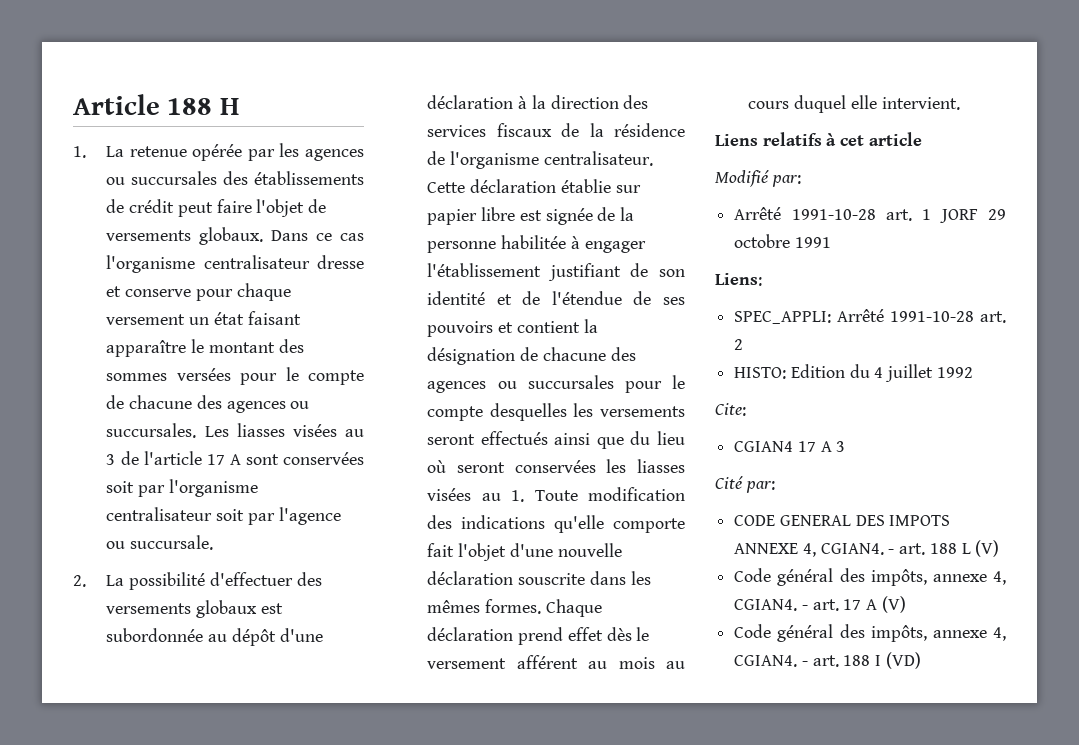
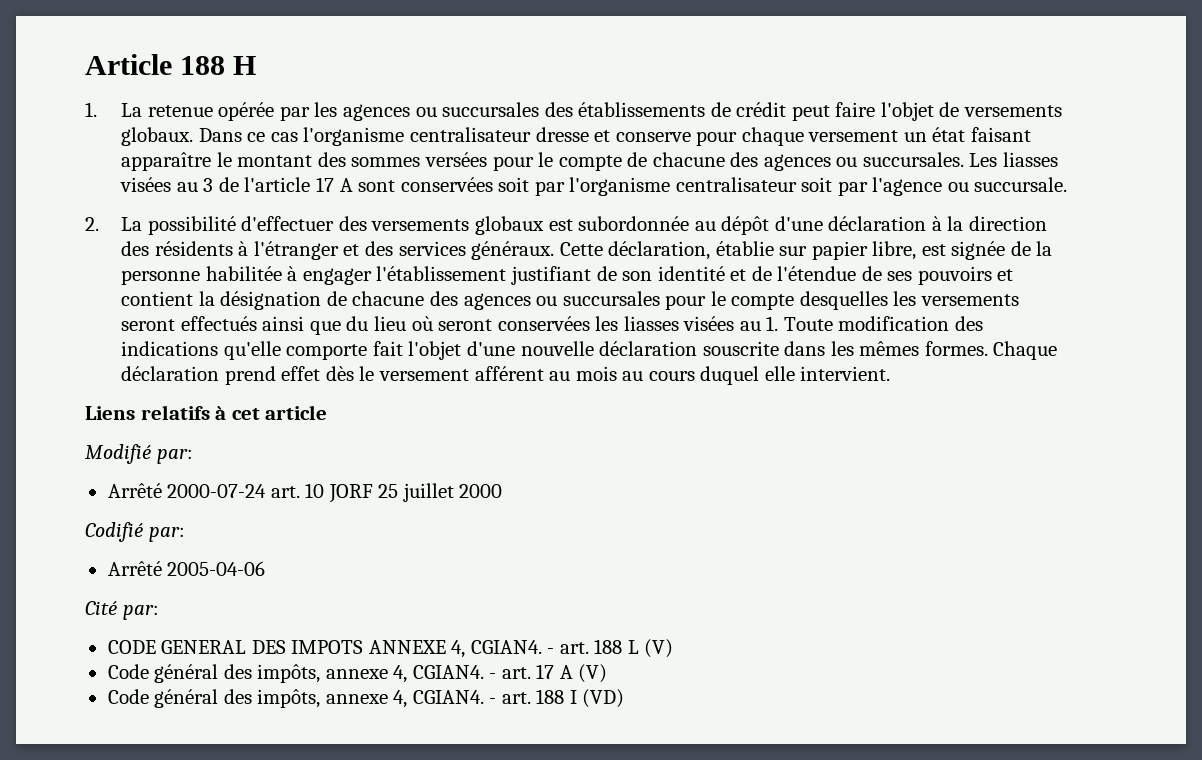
- 2. La possibilité d'effectuer des versements globaux est subordonnée au dépôt d'une déclaration à la direction des services fiscaux de la résidence de l'organisme centralisateur. Cette déclaration établie sur papier libre est signée de la personne habilitée à engager l'établissement justifiant de son identité et de l'étendue de ses pouvoirs et contient la désignation de chacune des agences ou succursales pour le compte desquelles les versements seront effectués ainsi que du lieu où seront conservées les liasses visées au 1. Toute modification des indications qu'elle comporte fait l'objet d'une nouvelle déclaration souscrite dans les mêmes formes.
+ 2. La possibilité d'effectuer des versements globaux est subordonnée au dépôt d'une déclaration à la direction des résidents à l'étranger et des services généraux. Cette déclaration, établie sur papier libre, est signée de la personne habilitée à engager l'établissement justifiant de son identité et de l'étendue de ses pouvoirs et contient la désignation de chacune des agences ou succursales pour le compte desquelles les versements seront effectués ainsi que du lieu où seront conservées les liasses visées au 1. Toute modification des indications qu'elle comporte fait l'objet d'une nouvelle déclaration souscrite dans les mêmes formes.
- Arrêté 1991-10-28 art. 1 JORF 29 octobre 1991
- Liens:
- SPEC_APPLI: Arrêté 1991-10-28 art. 2
- HISTO: Edition du 4 juillet 1992
- Cite:
- CGIAN4 17 A 3
+ Arrêté 2000-07-24 art. 10 JORF 25 juillet 2000
+ Codifié par:
+ Arrêté 2005-04-06

